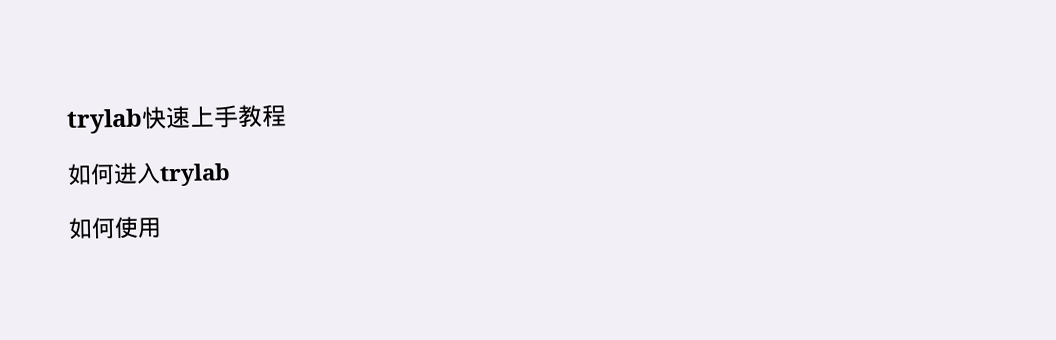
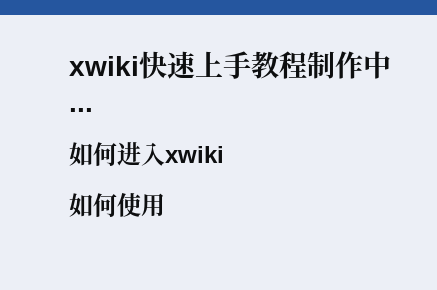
- trylab快速上手教程
+ xwiki快速上手教程制作中...
- 如何进入trylab
+ 如何进入xwiki

